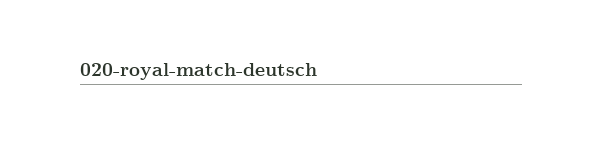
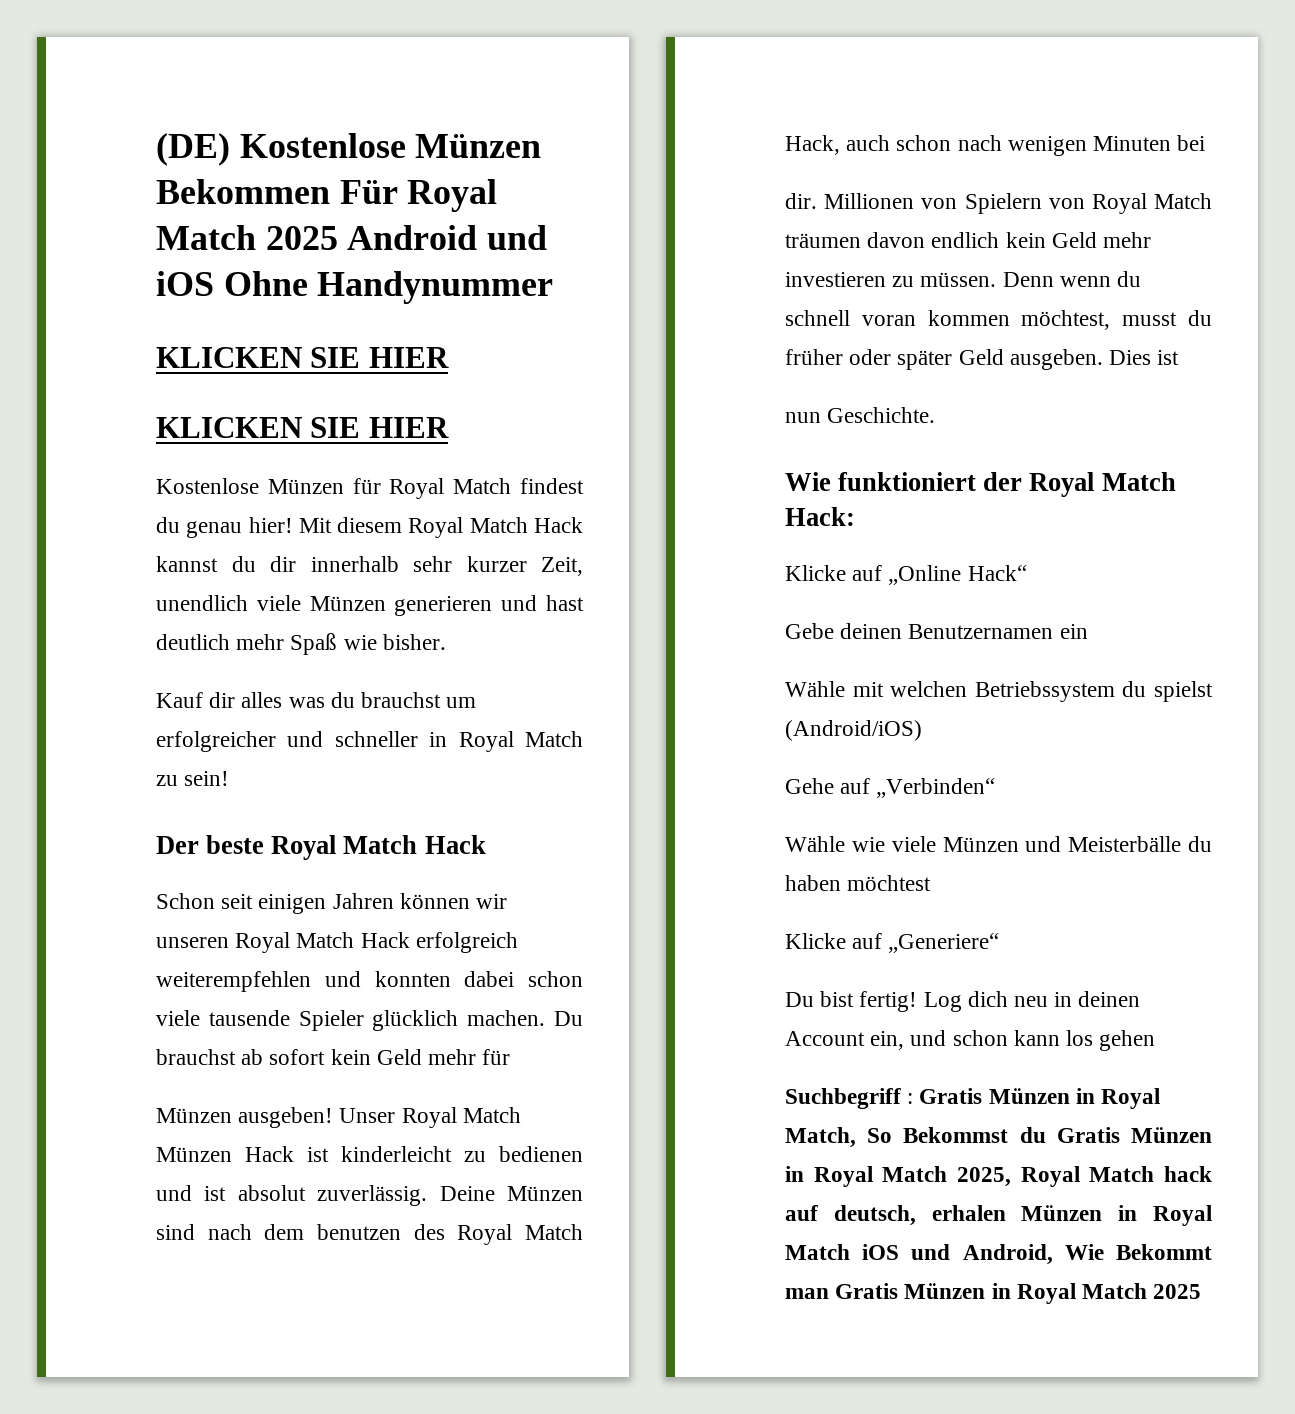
- 020-royal-match-deutsch
+ (DE) Kostenlose Münzen Bekommen Für Royal Match 2025 Android und iOS Ohne Handynummer
+ KLICKEN SIE HIER
+ KLICKEN SIE HIER
+ Kostenlose Münzen für Royal Match findest du genau hier! Mit diesem Royal Match Hack kannst du dir innerhalb sehr kurzer Zeit, unendlich viele Münzen generieren und hast deutlich mehr Spaß wie bisher.
+ Kauf dir alles was du brauchst um erfolgreicher und schneller in Royal Match zu sein!
+ Der beste Royal Match Hack
+ Schon seit einigen Jahren können wir unseren Royal Match Hack erfolgreich weiterempfehlen und konnten dabei schon viele tausende Spieler glücklich machen. Du brauchst ab sofort kein Geld mehr für
+ Münzen ausgeben! Unser Royal Match Münzen Hack ist kinderleicht zu bedienen und ist absolut zuverlässig. Deine Münzen sind nach dem benutzen des Royal Match Hack, auch schon nach wenigen Minuten bei
+ dir. Millionen von Spielern von Royal Match träumen davon endlich kein Geld mehr investieren zu müssen. Denn wenn du schnell voran kommen möchtest, musst du früher oder später Geld ausgeben. Dies ist
+ nun Geschichte.
+ Wie funktioniert der Royal Match Hack:
+ Klicke auf „Online Hack“
+ Gebe deinen Benutzernamen ein
+ Wähle mit welchen Betriebssystem du spielst (Android/iOS)
+ Gehe auf „Verbinden“
+ Wähle wie viele Münzen und Meisterbälle du haben möchtest
+ Klicke auf „Generiere“
+ Du bist fertig! Log dich neu in deinen Account ein, und schon kann los gehen
+ Suchbegriff : Gratis Münzen in Royal Match, So Bekommst du Gratis Münzen in Royal Match 2025, Royal Match hack auf deutsch, erhalen Münzen in Royal Match iOS und Android, Wie Bekommt man Gratis Münzen in Royal Match 2025

